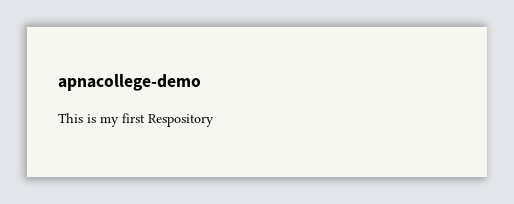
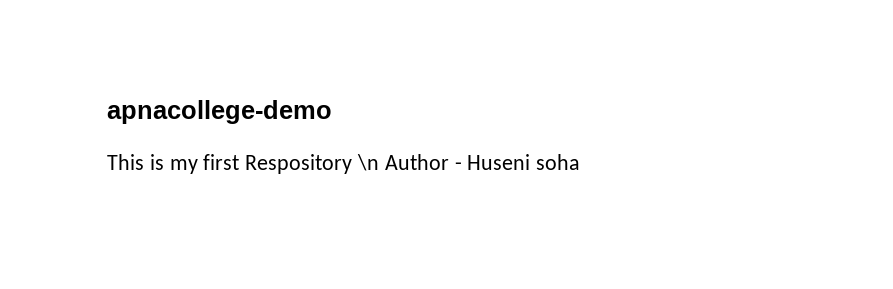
- This is my first Respository
+ This is my first Respository \n Author - Huseni soha

